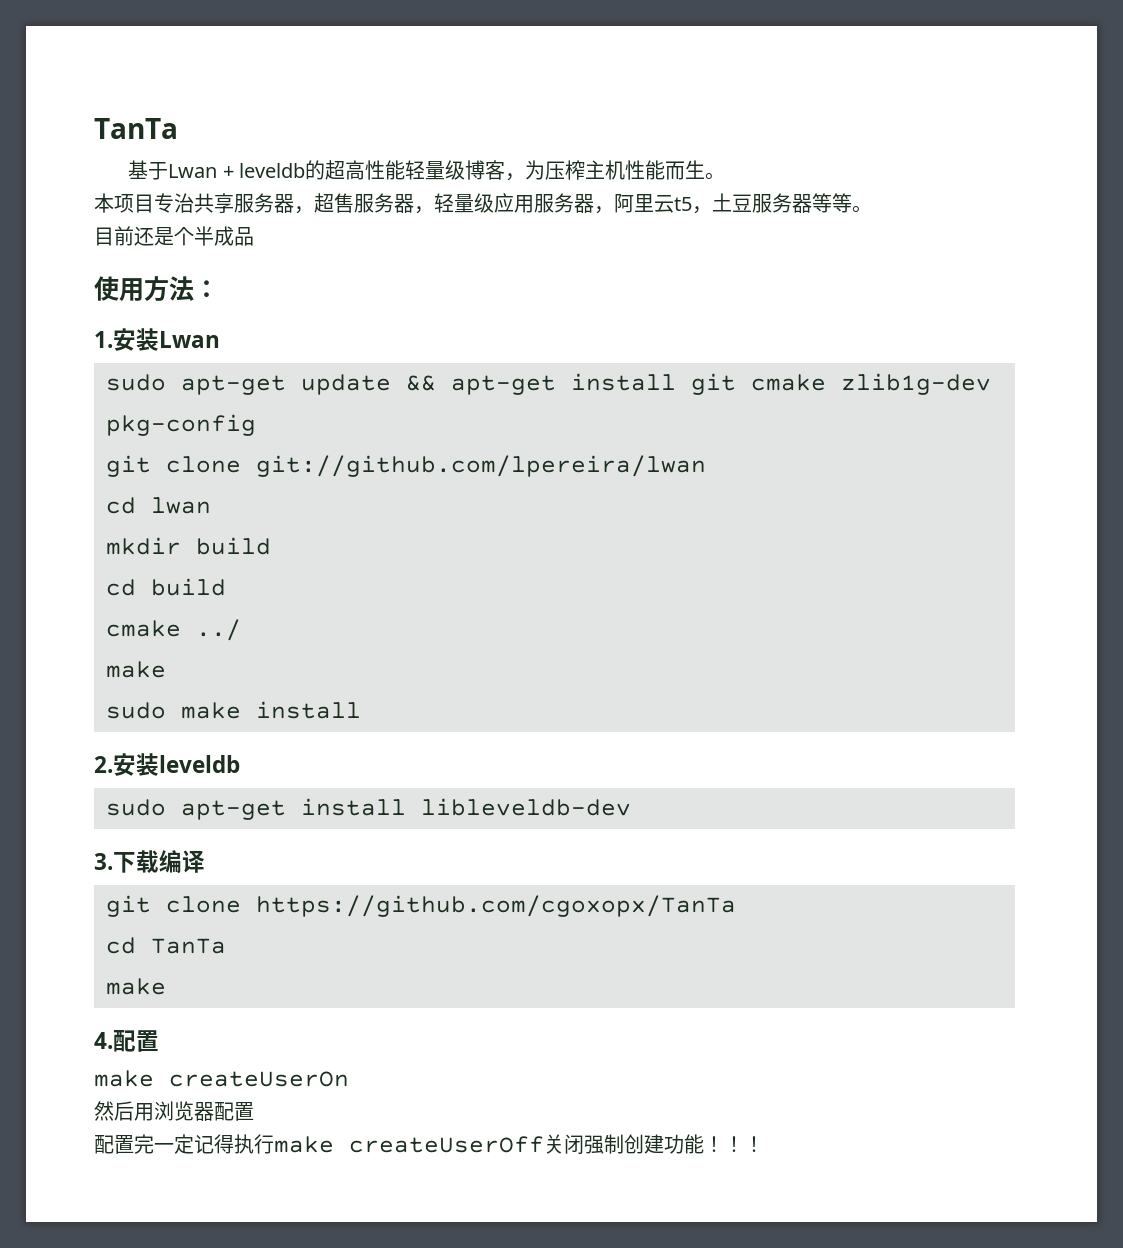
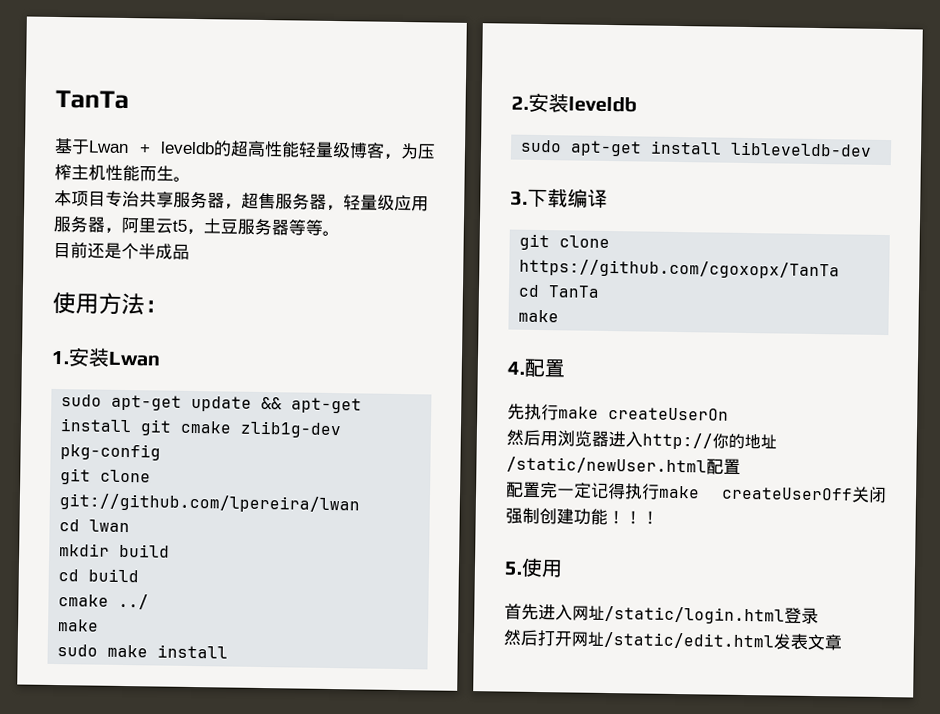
- make createUserOn
+ 先执行make createUserOn
- 然后用浏览器配置
+ 然后用浏览器进入http://你的地址/static/newUser.html配置
+ 5.使用
+ 首先进入网址/static/login.html登录
+ 然后打开网址/static/edit.html发表文章

